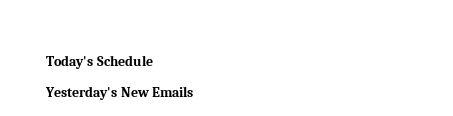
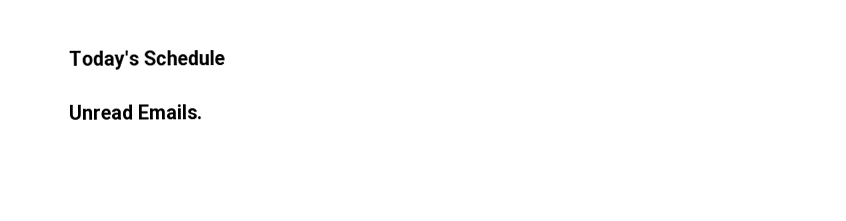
- Yesterday's New Emails
+ Unread Emails.

